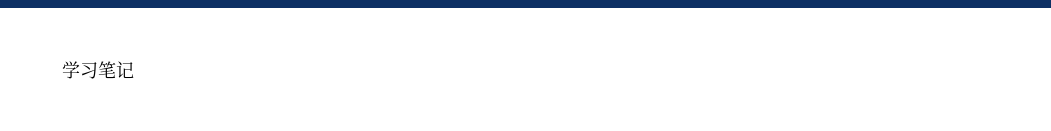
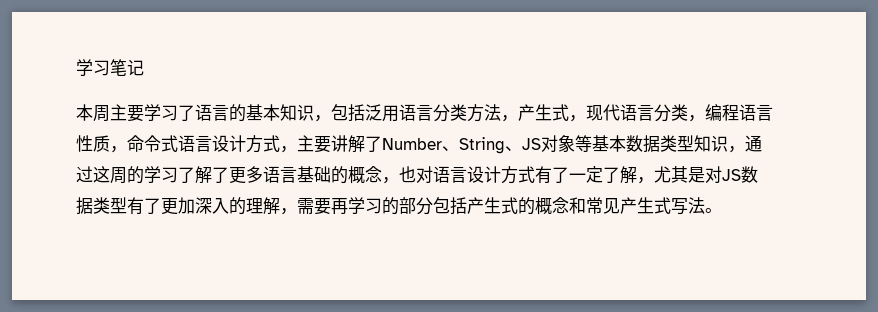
+ 本周主要学习了语言的基本知识，包括泛用语言分类方法，产生式，现代语言分类，编程语言性质，命令式语言设计方式，主要讲解了Number、String、JS对象等基本数据类型知识，通过这周的学习了解了更多语言基础的概念，也对语言设计方式有了一定了解，尤其是对JS数据类型有了更加深入的理解，需要再学习的部分包括产生式的概念和常见产生式写法。

